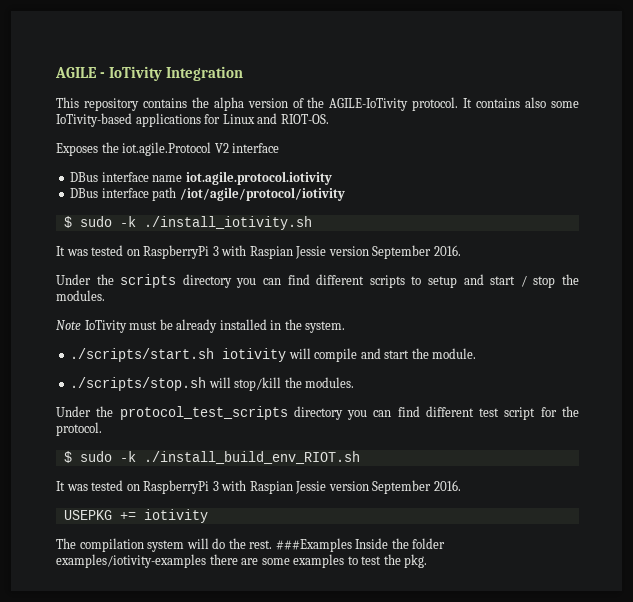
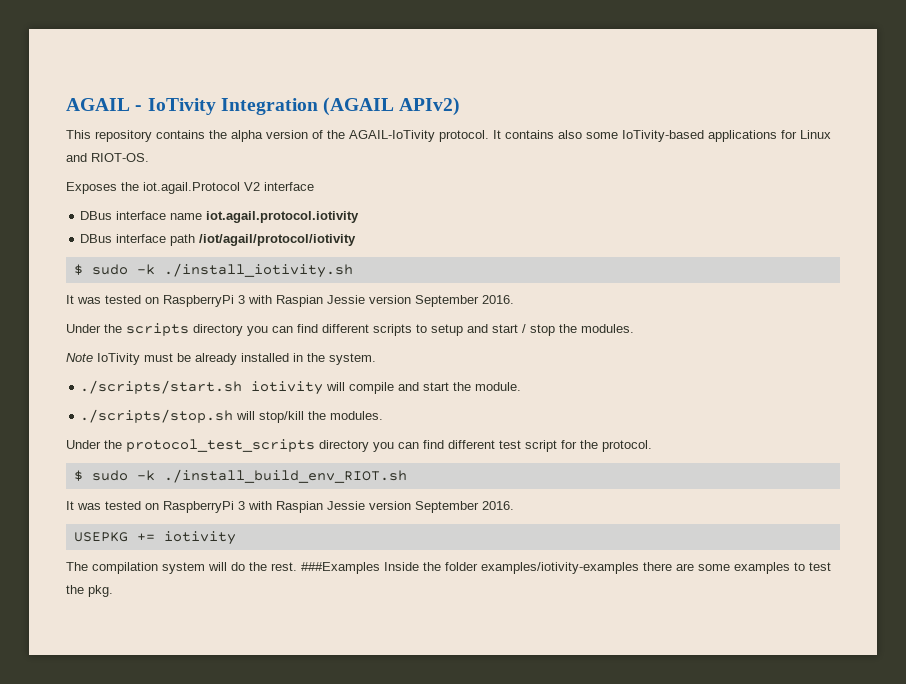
- AGILE - IoTivity Integration
+ AGAIL - IoTivity Integration (AGAIL APIv2)
- This repository contains the alpha version of the AGILE-IoTivity protocol.
+ This repository contains the alpha version of the AGAIL-IoTivity protocol.
- Exposes the iot.agile.Protocol V2 interface
+ Exposes the iot.agail.Protocol V2 interface
- DBus interface name iot.agile.protocol.iotivity
+ DBus interface name iot.agail.protocol.iotivity
- DBus interface path /iot/agile/protocol/iotivity
+ DBus interface path /iot/agail/protocol/iotivity

